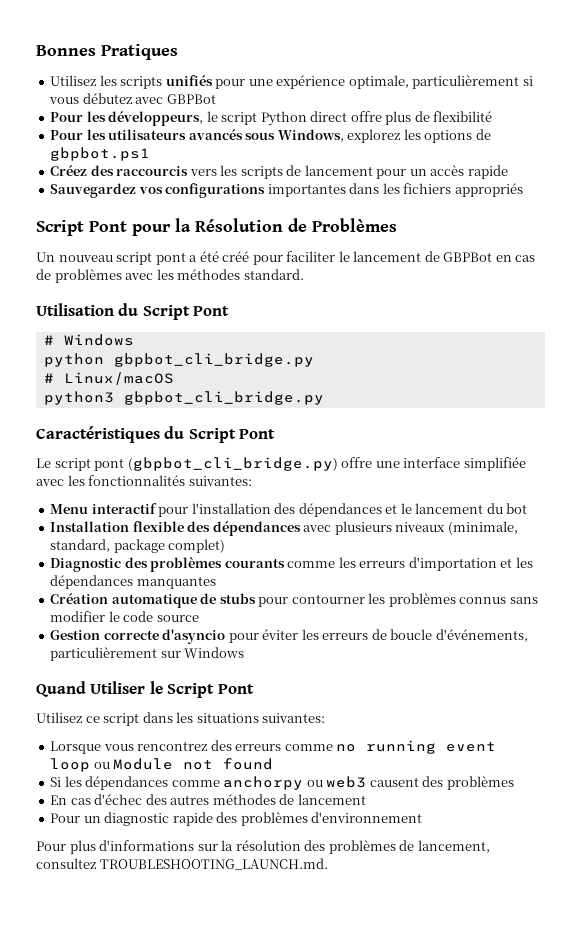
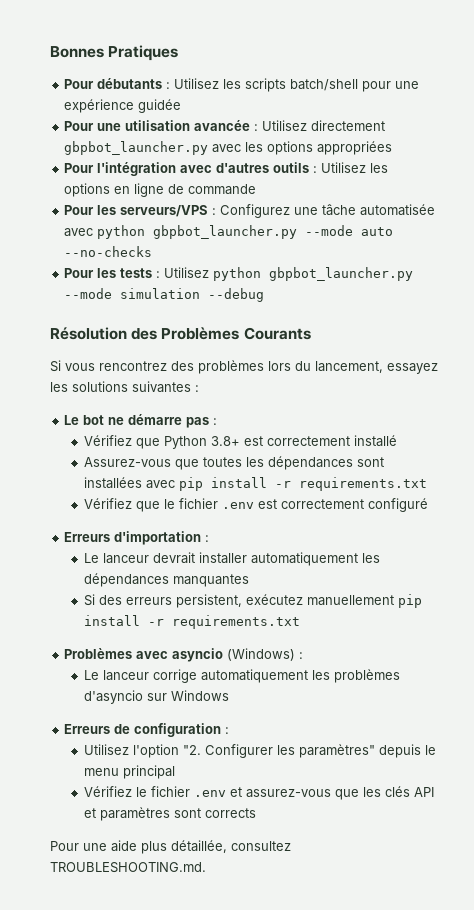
- Utilisez les scripts unifiés pour une expérience optimale, particulièrement si vous débutez avec GBPBot
- Pour les développeurs, le script Python direct offre plus de flexibilité
- Pour les utilisateurs avancés sous Windows, explorez les options de gbpbot.ps1
- Créez des raccourcis vers les scripts de lancement pour un accès rapide
- Sauvegardez vos configurations importantes dans les fichiers appropriés
- Script Pont pour la Résolution de Problèmes
- Un nouveau script pont a été créé pour faciliter le lancement de GBPBot en cas de problèmes avec les méthodes standard.
- Utilisation du Script Pont
- # Windows
- python gbpbot_cli_bridge.py
- # Linux/macOS
- python3 gbpbot_cli_bridge.py
- Caractéristiques du Script Pont
- Le script pont (gbpbot_cli_bridge.py) offre une interface simplifiée avec les fonctionnalités suivantes:
- Menu interactif pour l'installation des dépendances et le lancement du bot
- Installation flexible des dépendances avec plusieurs niveaux (minimale, standard, package complet)
- Diagnostic des problèmes courants comme les erreurs d'importation et les dépendances manquantes
- Création automatique de stubs pour contourner les problèmes connus sans modifier le code source
- Gestion correcte d'asyncio pour éviter les erreurs de boucle d'événements, particulièrement sur Windows
- Quand Utiliser le Script Pont
- Utilisez ce script dans les situations suivantes:
- Lorsque vous rencontrez des erreurs comme no running event loop ou Module not found
- Si les dépendances comme anchorpy ou web3 causent des problèmes
- En cas d'échec des autres méthodes de lancement
- Pour un diagnostic rapide des problèmes d'environnement
- Pour plus d'informations sur la résolution des problèmes de lancement, consultez TROUBLESHOOTING_LAUNCH.md.
+ Pour débutants : Utilisez les scripts batch/shell pour une expérience guidée
+ Pour une utilisation avancée : Utilisez directement gbpbot_launcher.py avec les options appropriées
+ Pour l'intégration avec d'autres outils : Utilisez les options en ligne de commande
+ Pour les serveurs/VPS : Configurez une tâche automatisée avec python gbpbot_launcher.py --mode auto --no-checks
+ Pour les tests : Utilisez python gbpbot_launcher.py --mode simulation --debug
+ Résolution des Problèmes Courants
+ Si vous rencontrez des problèmes lors du lancement, essayez les solutions suivantes :
+ Le bot ne démarre pas :
+ Vérifiez que Python 3.8+ est correctement installé
+ Assurez-vous que toutes les dépendances sont installées avec pip install -r requirements.txt
+ Vérifiez que le fichier .env est correctement configuré
+ Erreurs d'importation :
+ Le lanceur devrait installer automatiquement les dépendances manquantes
+ Si des erreurs persistent, exécutez manuellement pip install -r requirements.txt
+ Problèmes avec asyncio (Windows) :
+ Le lanceur corrige automatiquement les problèmes d'asyncio sur Windows
+ Erreurs de configuration :
+ Utilisez l'option "2. Configurer les paramètres" depuis le menu principal
+ Vérifiez le fichier .env et assurez-vous que les clés API et paramètres sont corrects
+ Pour une aide plus détaillée, consultez TROUBLESHOOTING.md.

